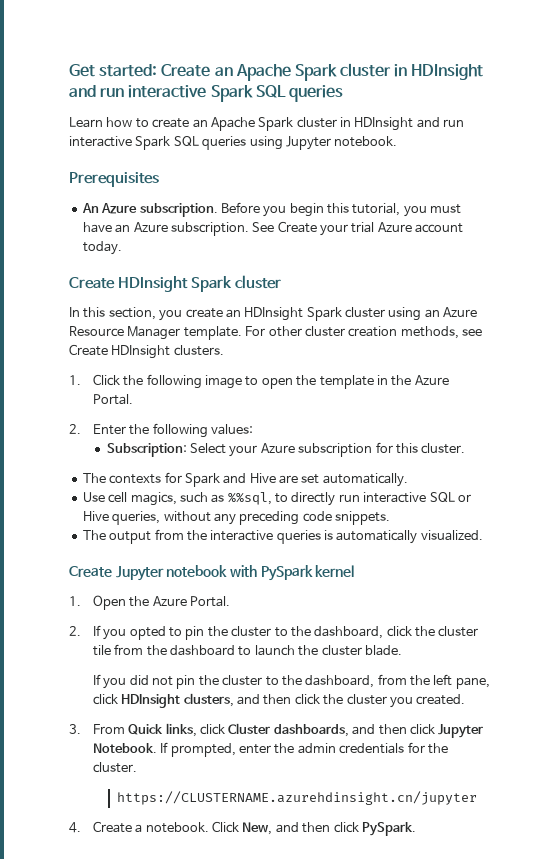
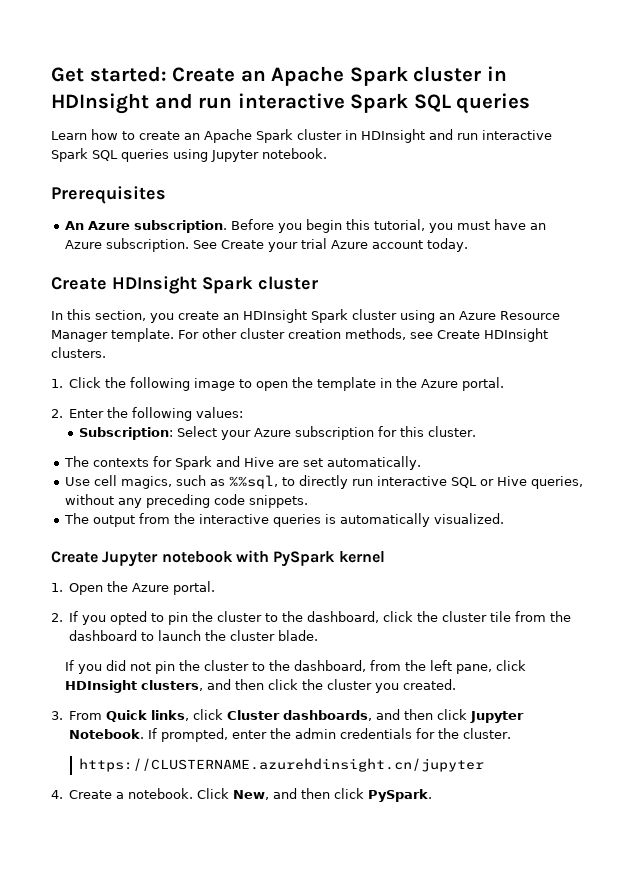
- 1. Click the following image to open the template in the Azure Portal.
+ 1. Click the following image to open the template in the Azure portal.
- 1. Open the Azure Portal.
+ 1. Open the Azure portal.

